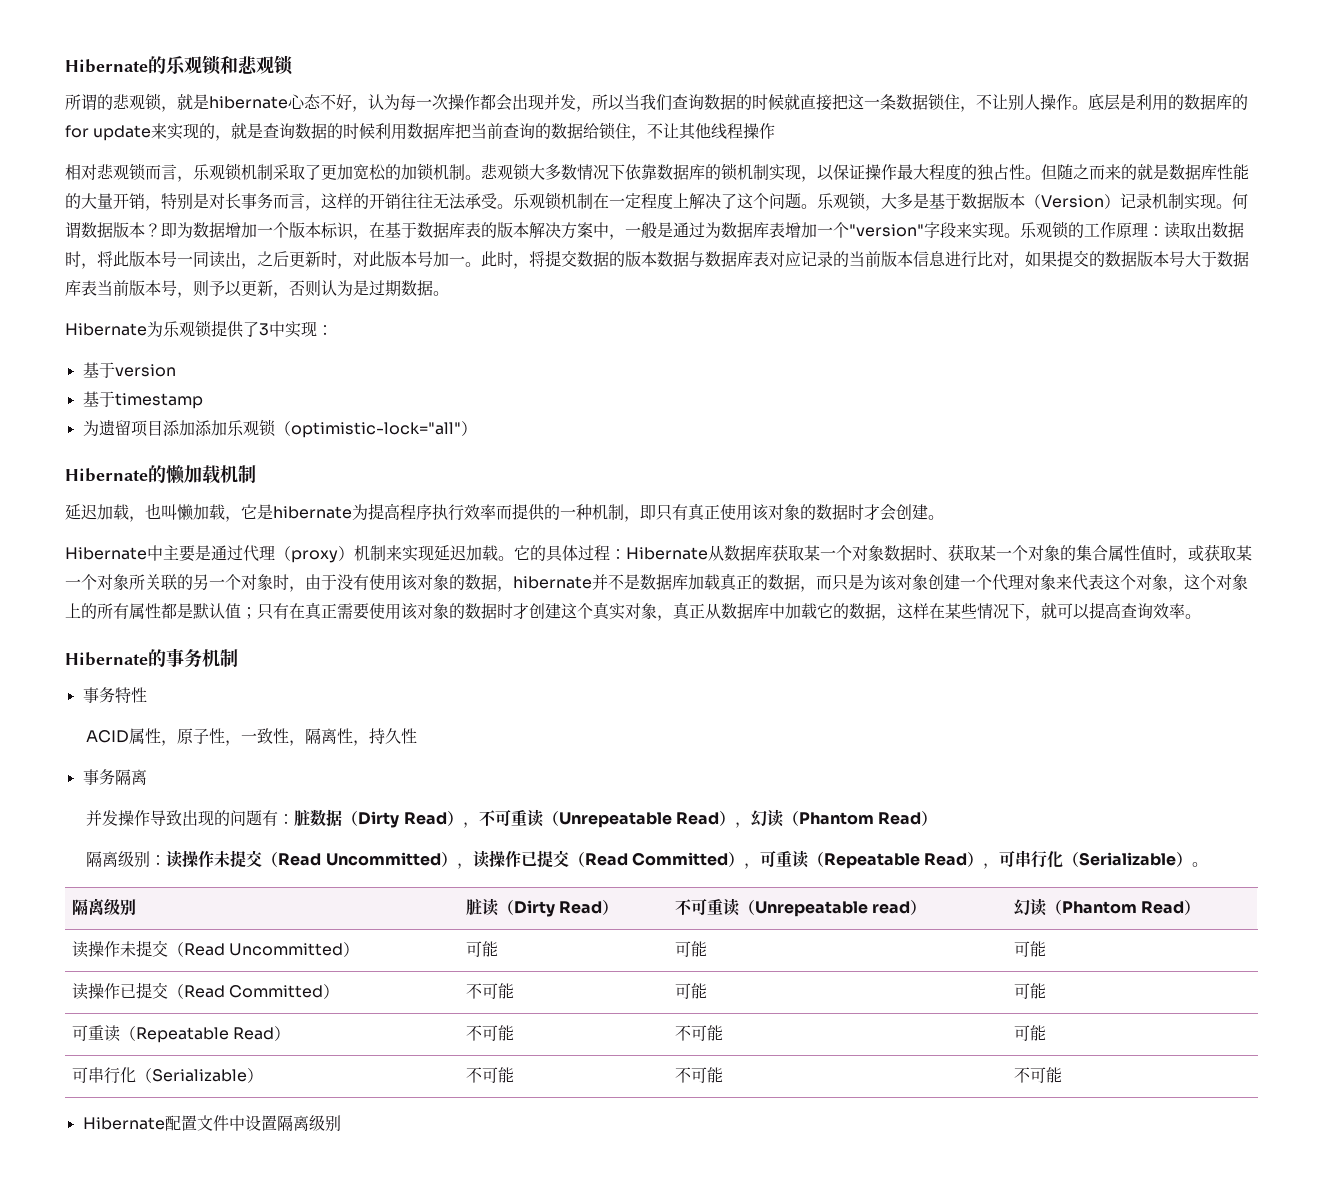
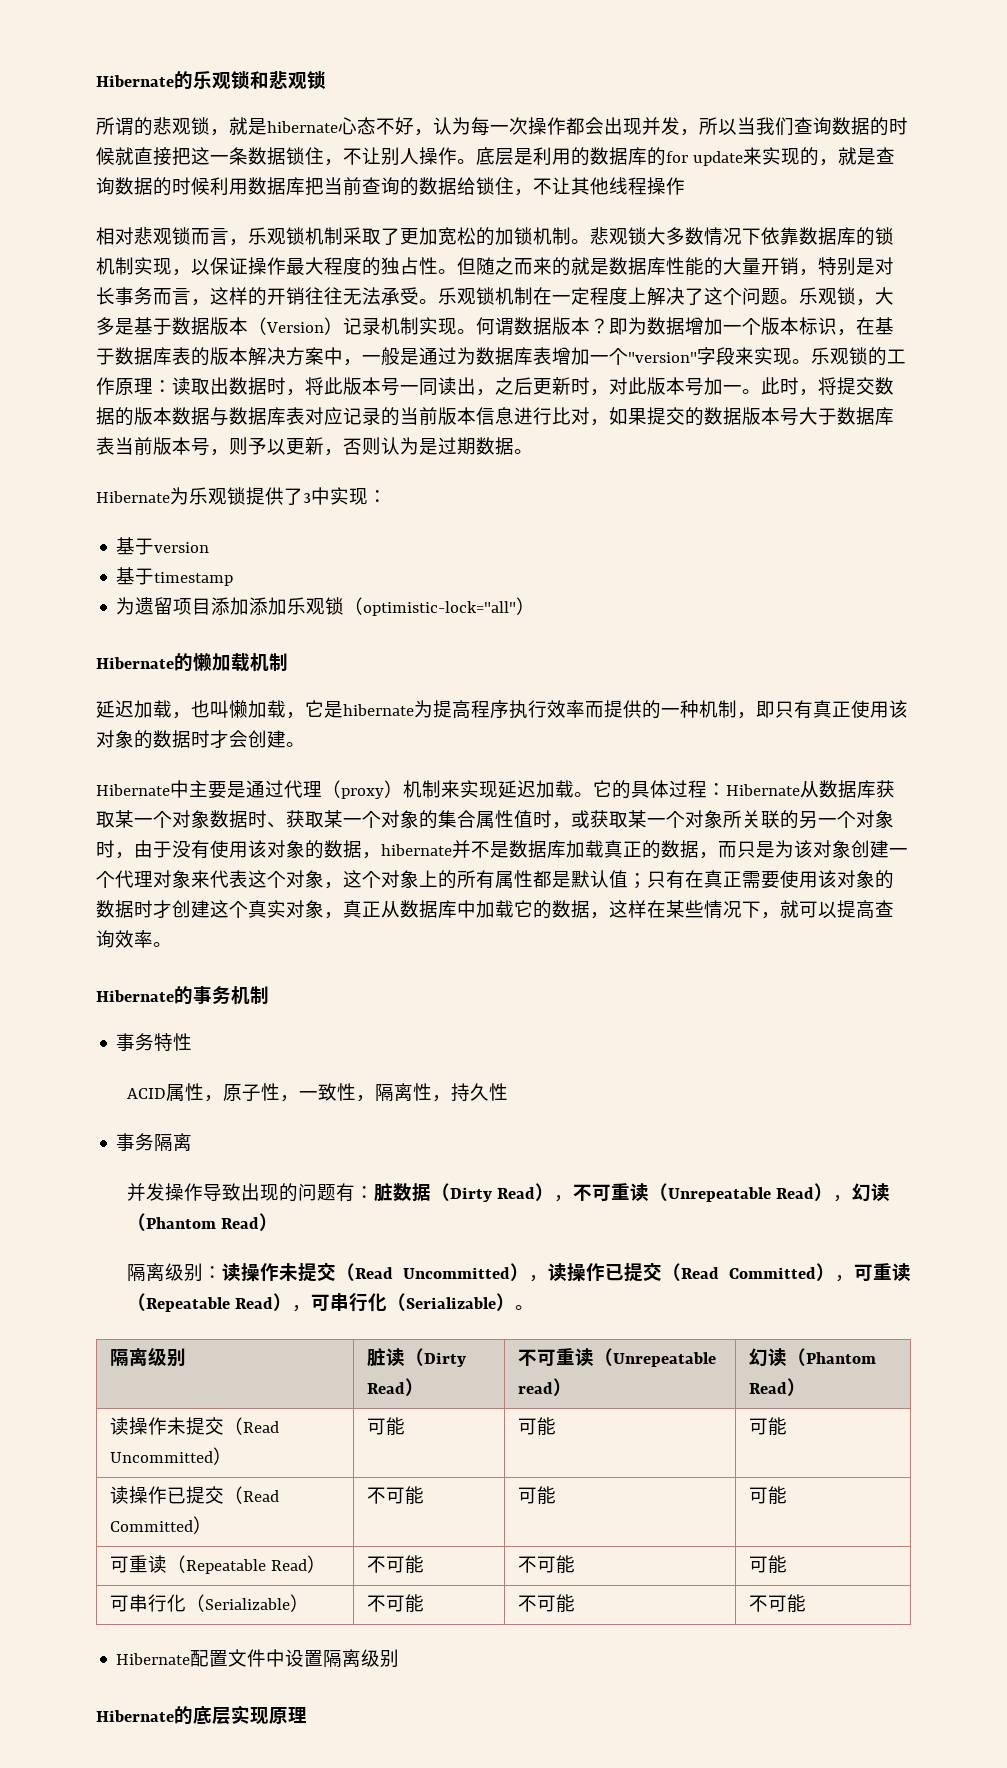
+ Hibernate的底层实现原理

